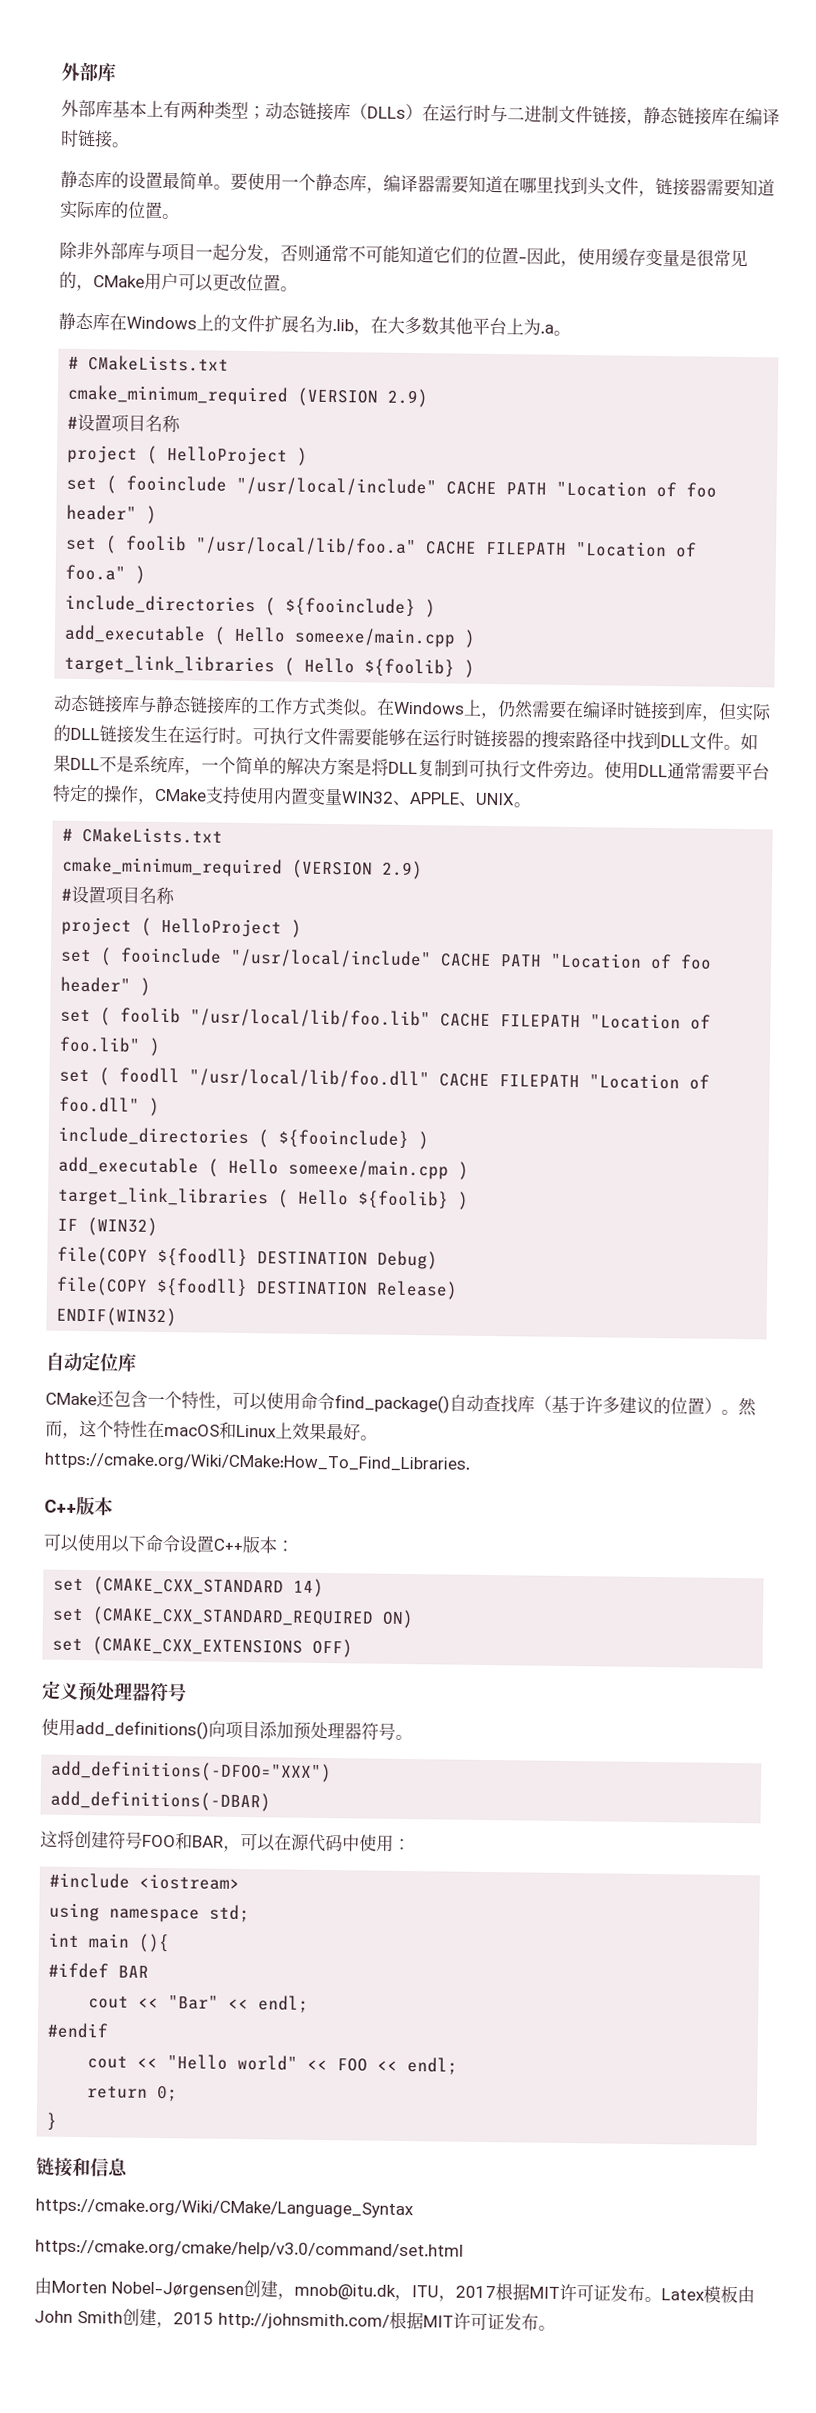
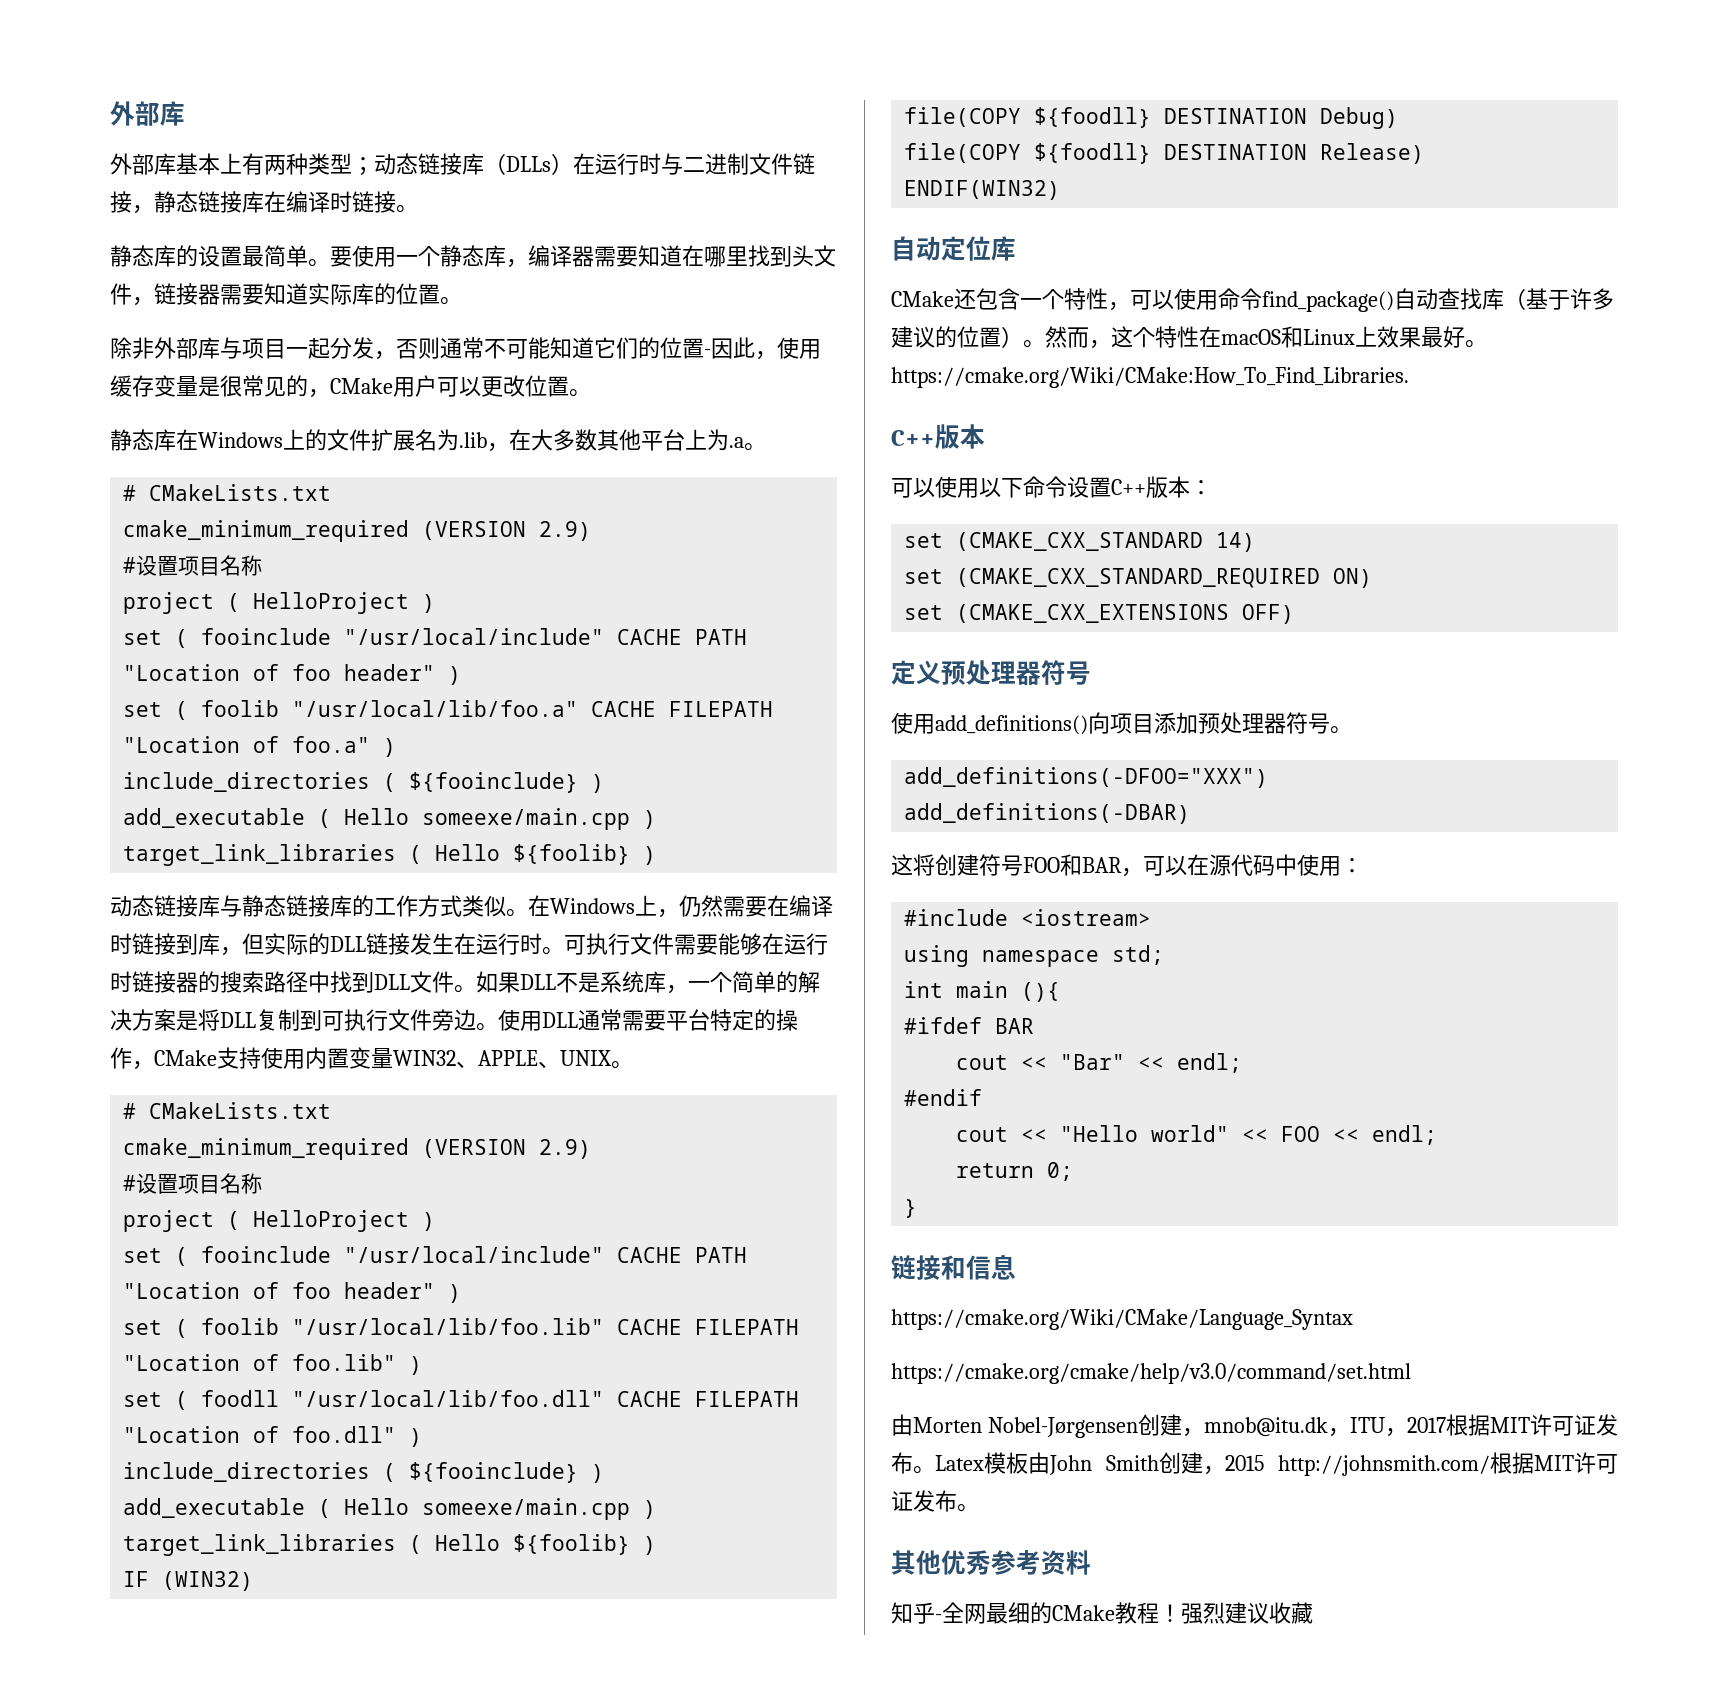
+ 其他优秀参考资料
+ 知乎-全网最细的CMake教程！强烈建议收藏

